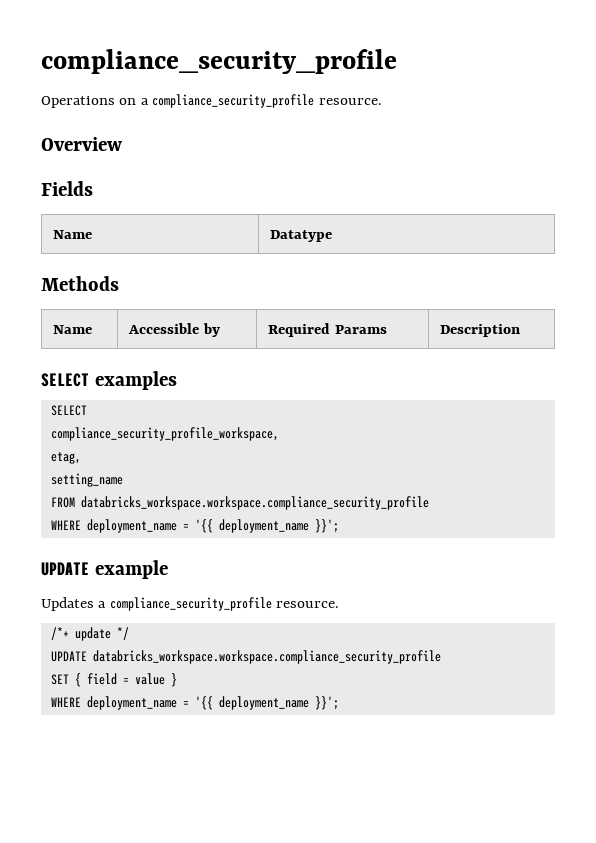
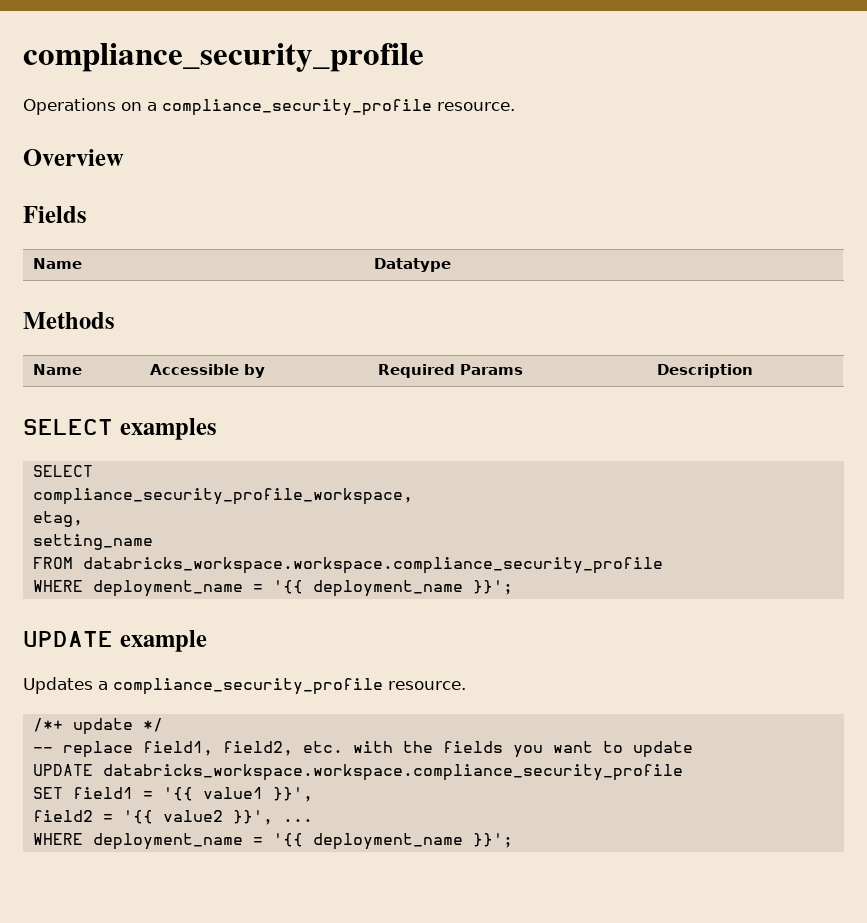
+ -- replace field1, field2, etc. with the fields you want to update
  UPDATE databricks_workspace.workspace.compliance_security_profile
- SET { field = value }
+ SET field1 = '{{ value1 }}',
+ field2 = '{{ value2 }}', ...

